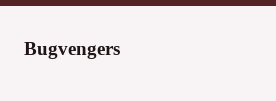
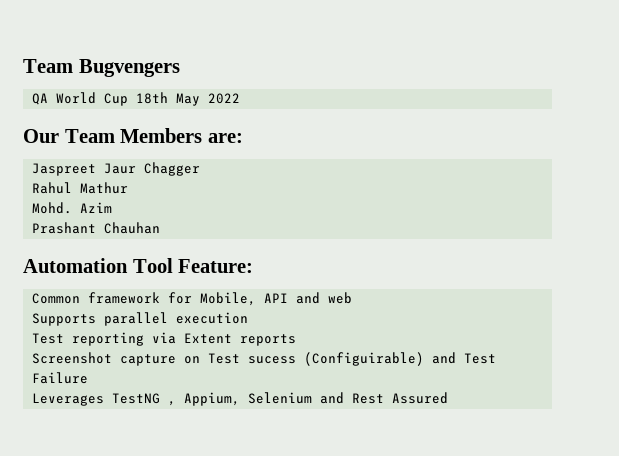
- Bugvengers
+ Team Bugvengers
+ QA World Cup 18th May 2022
+ Our Team Members are:
+ Jaspreet Jaur Chagger
+ Rahul Mathur
+ Mohd. Azim
+ Prashant Chauhan
+ Automation Tool Feature:
+ Common framework for Mobile, API and web
+ Supports parallel execution
+ Test reporting via Extent reports
+ Screenshot capture on Test sucess (Configuirable) and Test Failure
+ Leverages TestNG , Appium, Selenium and Rest Assured

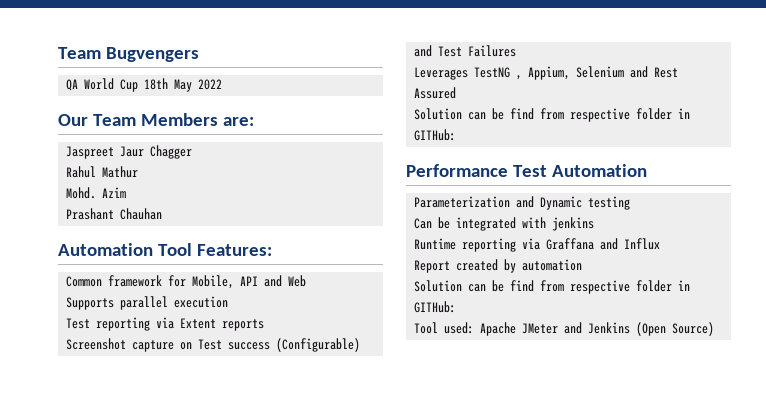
- Automation Tool Feature:
+ Automation Tool Features:
- Common framework for Mobile, API and web
+ Common framework for Mobile, API and Web
- Screenshot capture on Test sucess (Configuirable) and Test Failure
+ Screenshot capture on Test success (Configurable) and Test Failures
  Leverages TestNG , Appium, Selenium and Rest Assured
+ Solution can be find from respective folder in GITHub:
+ Performance Test Automation
+ Parameterization and Dynamic testing
+ Can be integrated with jenkins
+ Runtime reporting via Graffana and Influx
+ Report created by automation
+ Solution can be find from respective folder in GITHub:
+ Tool used: Apache JMeter and Jenkins (Open Source)

